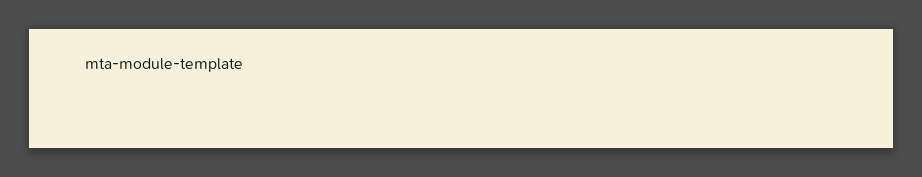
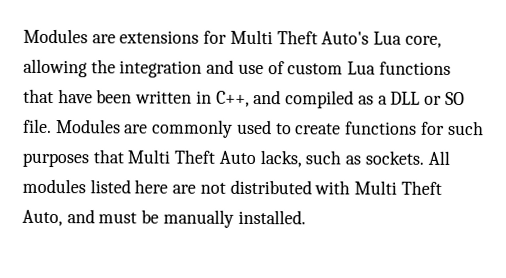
- mta-module-template
+ Modules are extensions for Multi Theft Auto's Lua core, allowing the integration and use of custom Lua functions that have been written in C++, and compiled as a DLL or SO file. Modules are commonly used to create functions for such purposes that Multi Theft Auto lacks, such as sockets. All modules listed here are not distributed with Multi Theft Auto, and must be manually installed.

